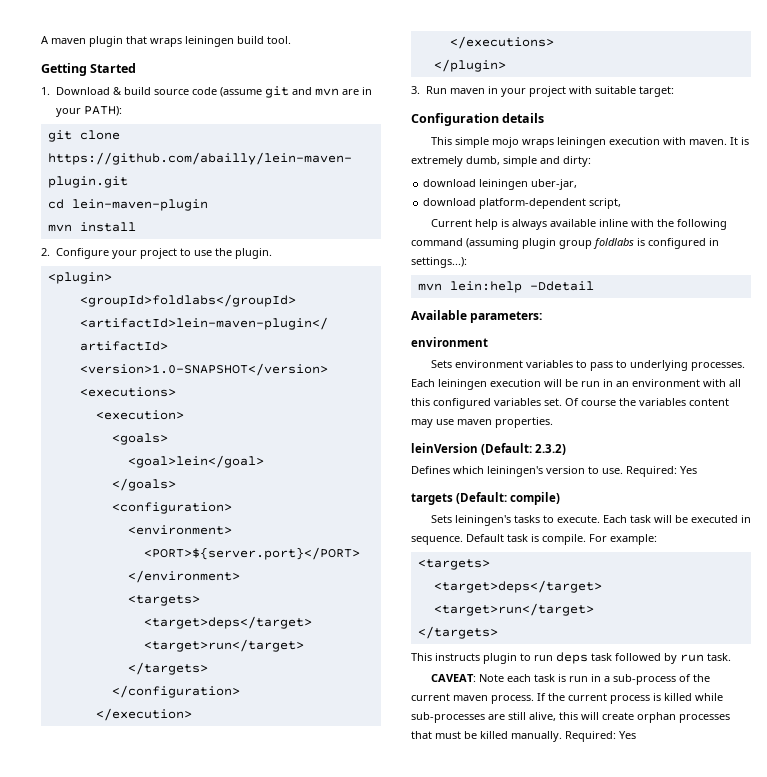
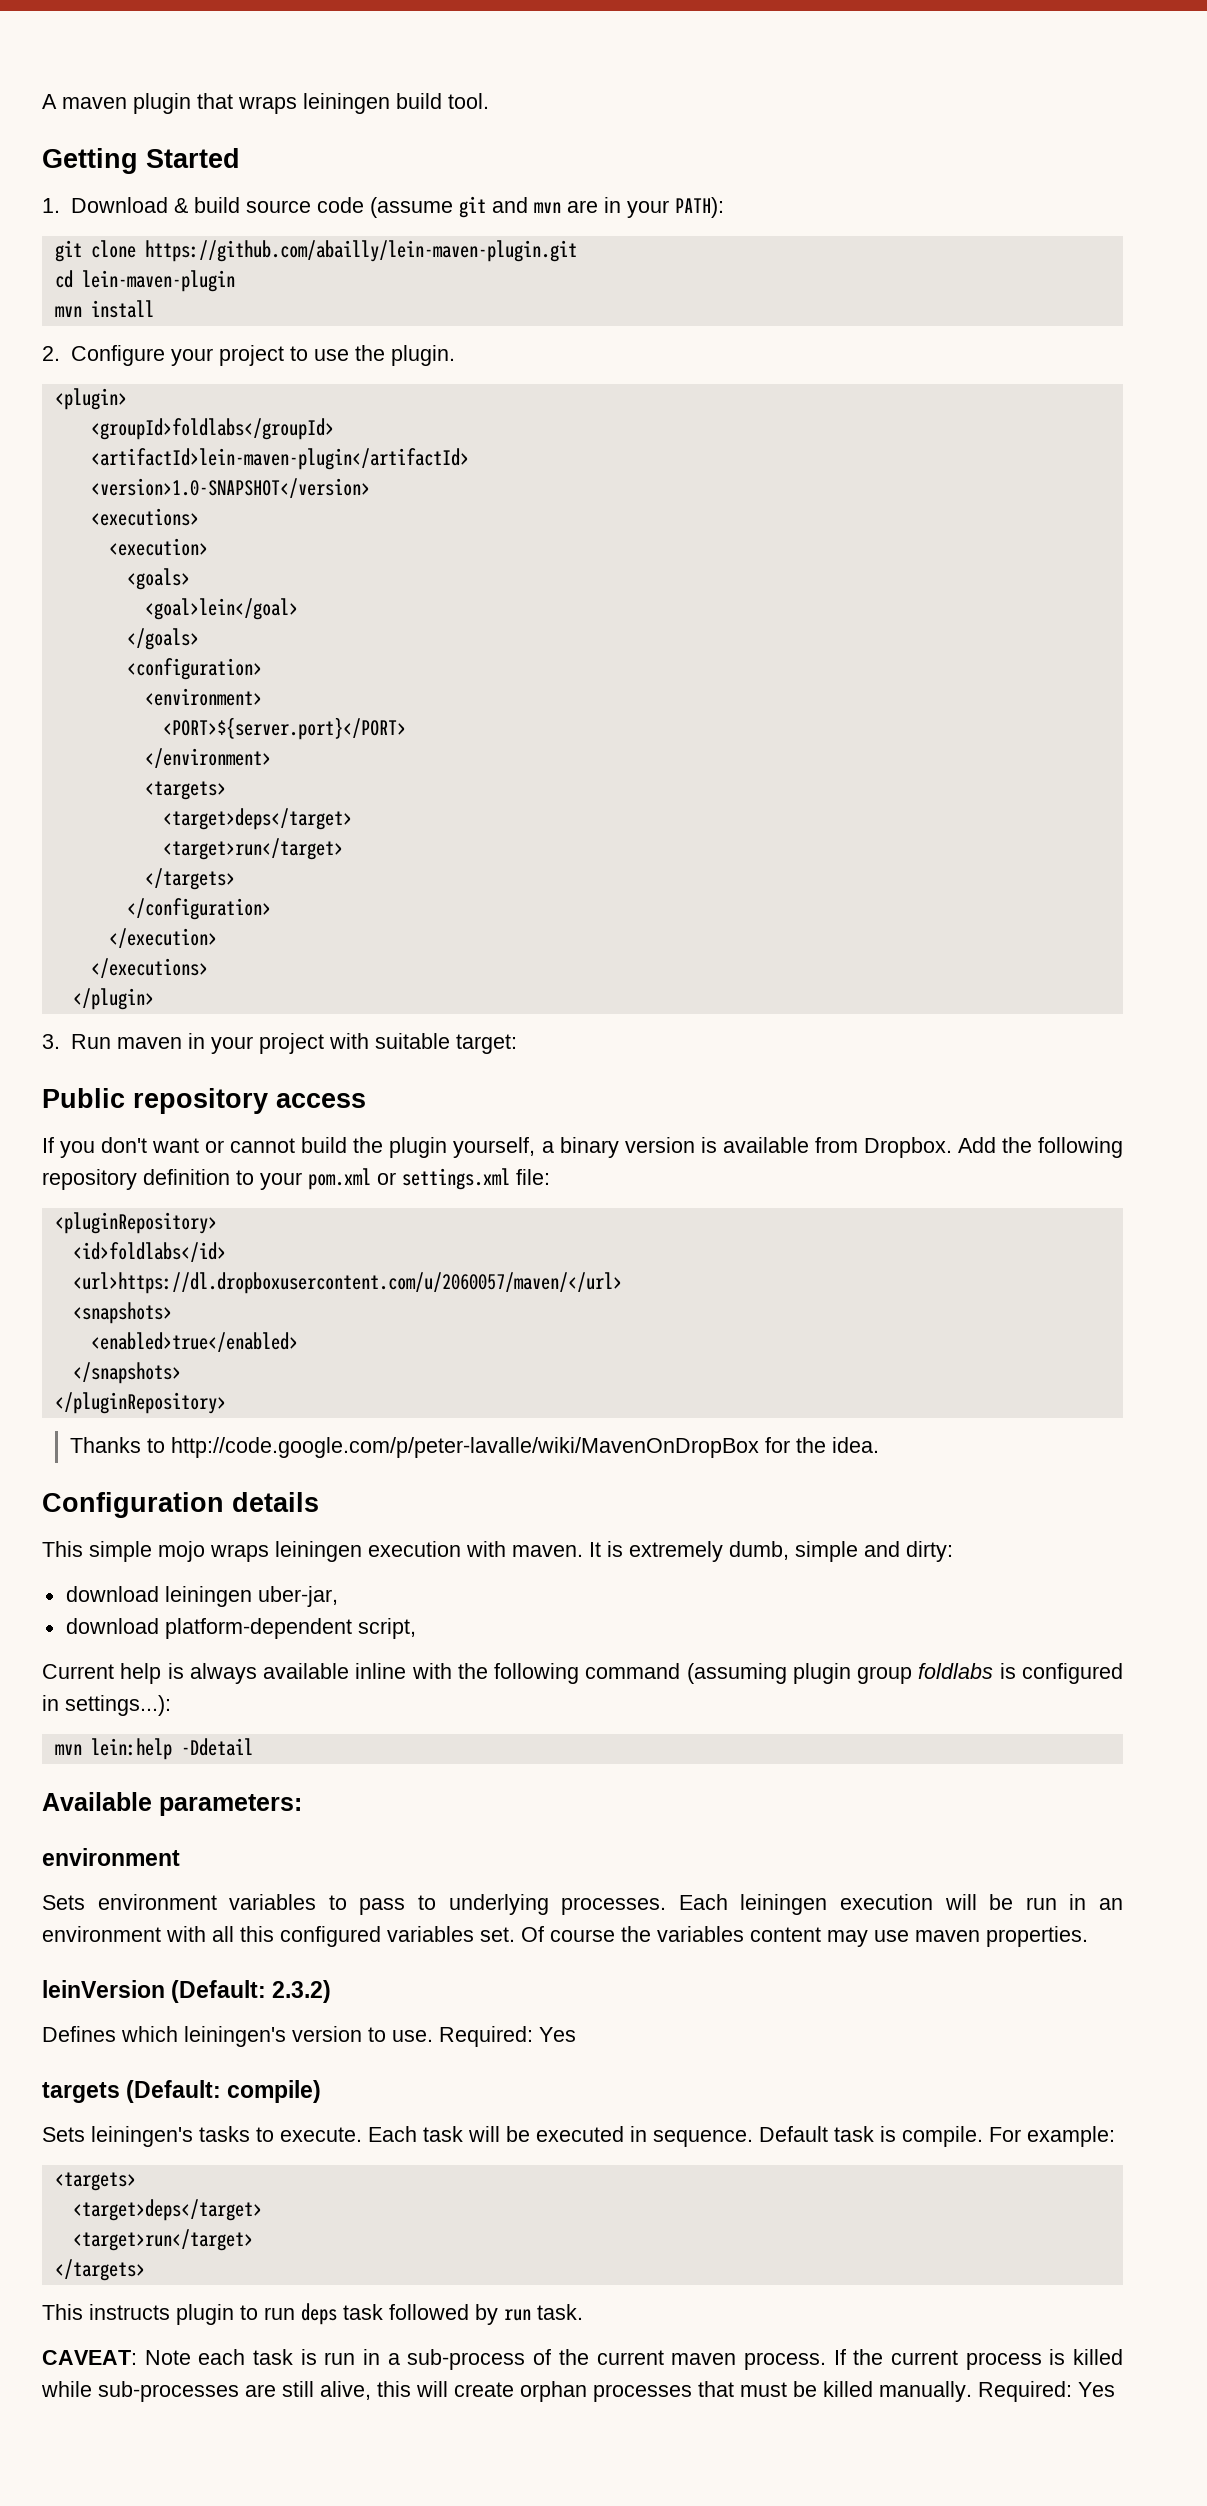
+ Public repository access
+ If you don't want or cannot build the plugin yourself, a binary version is available from Dropbox. Add the following repository definition to your pom.xml or settings.xml file:
+ <pluginRepository>
+ <id>foldlabs</id>
+ <url>https://dl.dropboxusercontent.com/u/2060057/maven/</url>
+ <snapshots>
+ <enabled>true</enabled>
+ </snapshots>
+ </pluginRepository>
+ Thanks to http://code.google.com/p/peter-lavalle/wiki/MavenOnDropBox for the idea.

